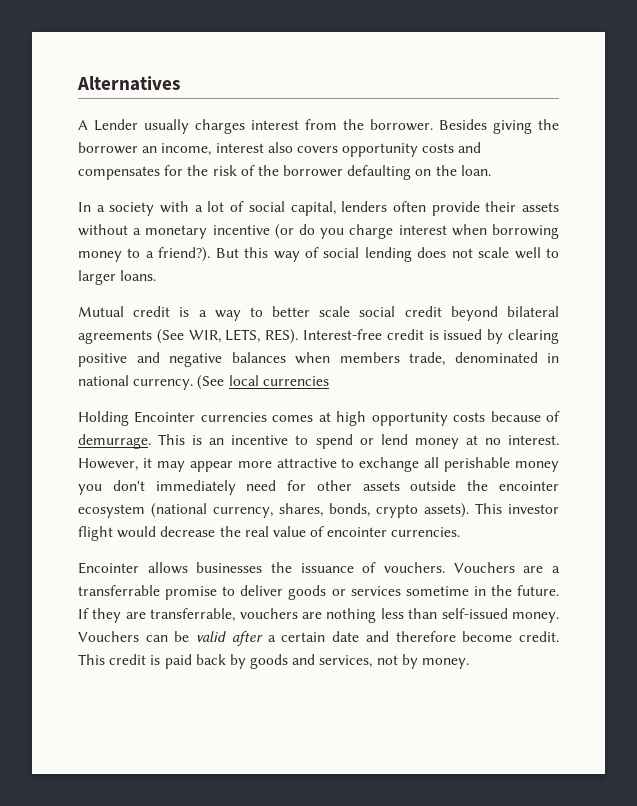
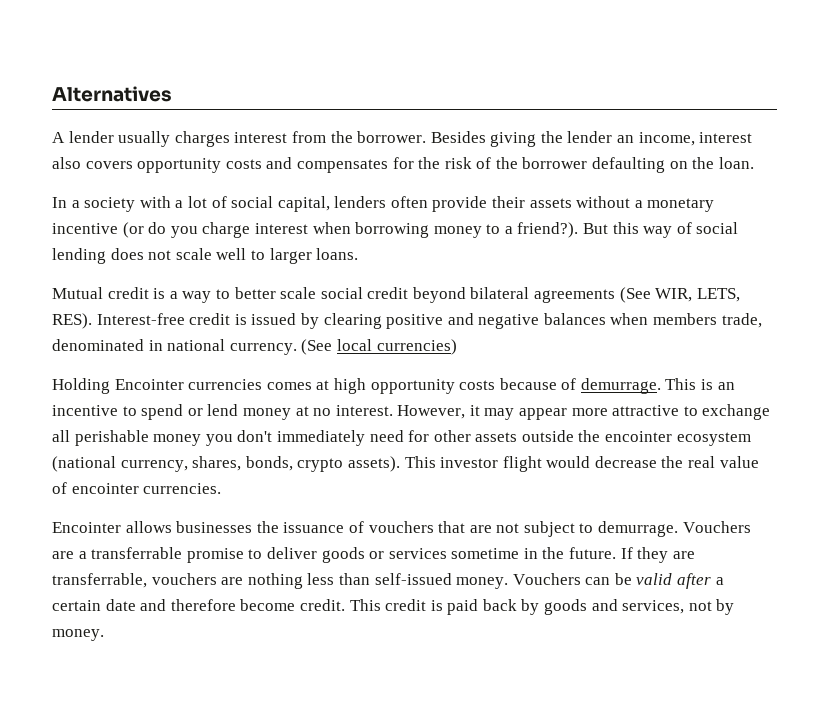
- A Lender usually charges interest from the borrower.
+ A lender usually charges interest from the borrower.
- Besides giving the borrower an income, interest also covers opportunity costs and compensates for the risk of the borrower defaulting on the loan.
+ Besides giving the lender an income, interest also covers opportunity costs and compensates for the risk of the borrower defaulting on the loan.
- (See local currencies
+ (See local currencies)
- Encointer allows businesses the issuance of vouchers.
+ Encointer allows businesses the issuance of vouchers that are not subject to demurrage.

